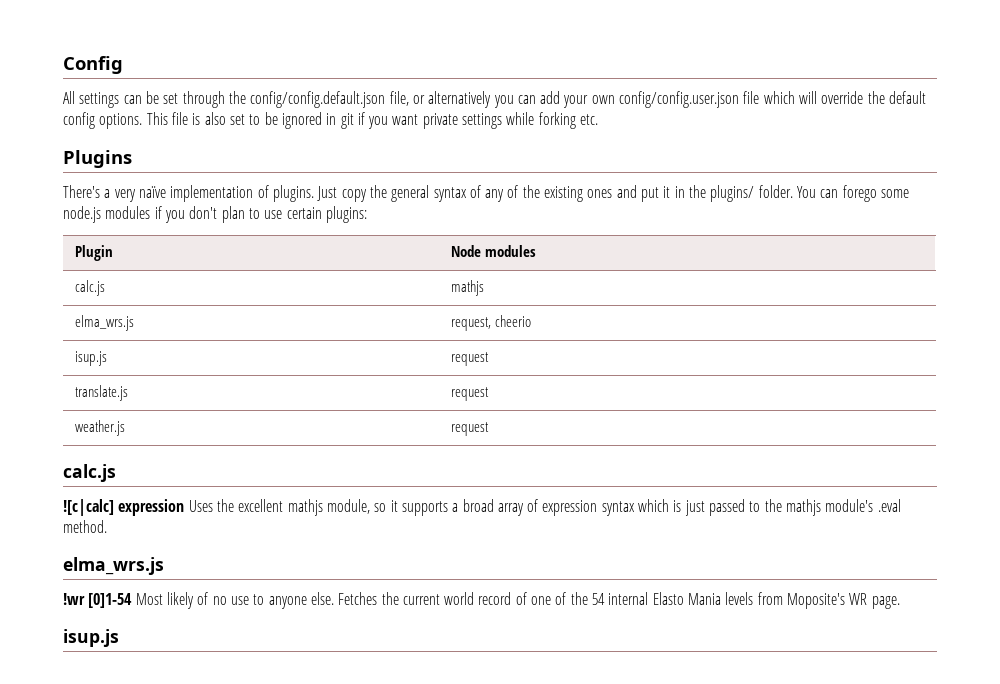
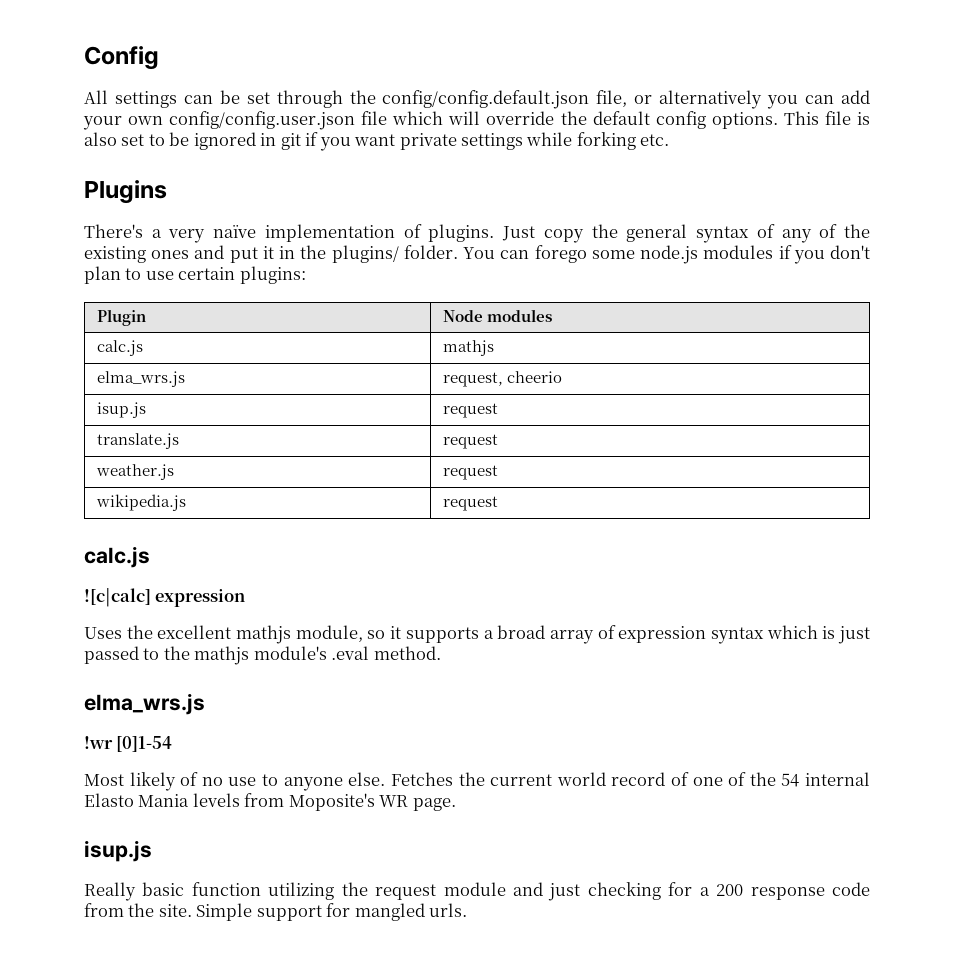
+ wikipedia.js | request
- ![c|calc] expression Uses the excellent mathjs module, so it supports a broad array of expression syntax which is just passed to the mathjs module's .eval method.
+ ![c|calc] expression
+ Uses the excellent mathjs module, so it supports a broad array of expression syntax which is just passed to the mathjs module's .eval method.
- !wr [0]1-54 Most likely of no use to anyone else.
+ !wr [0]1-54
+ Most likely of no use to anyone else.
+ Really basic function utilizing the request module and just checking for a 200 response code from the site. Simple support for mangled urls.

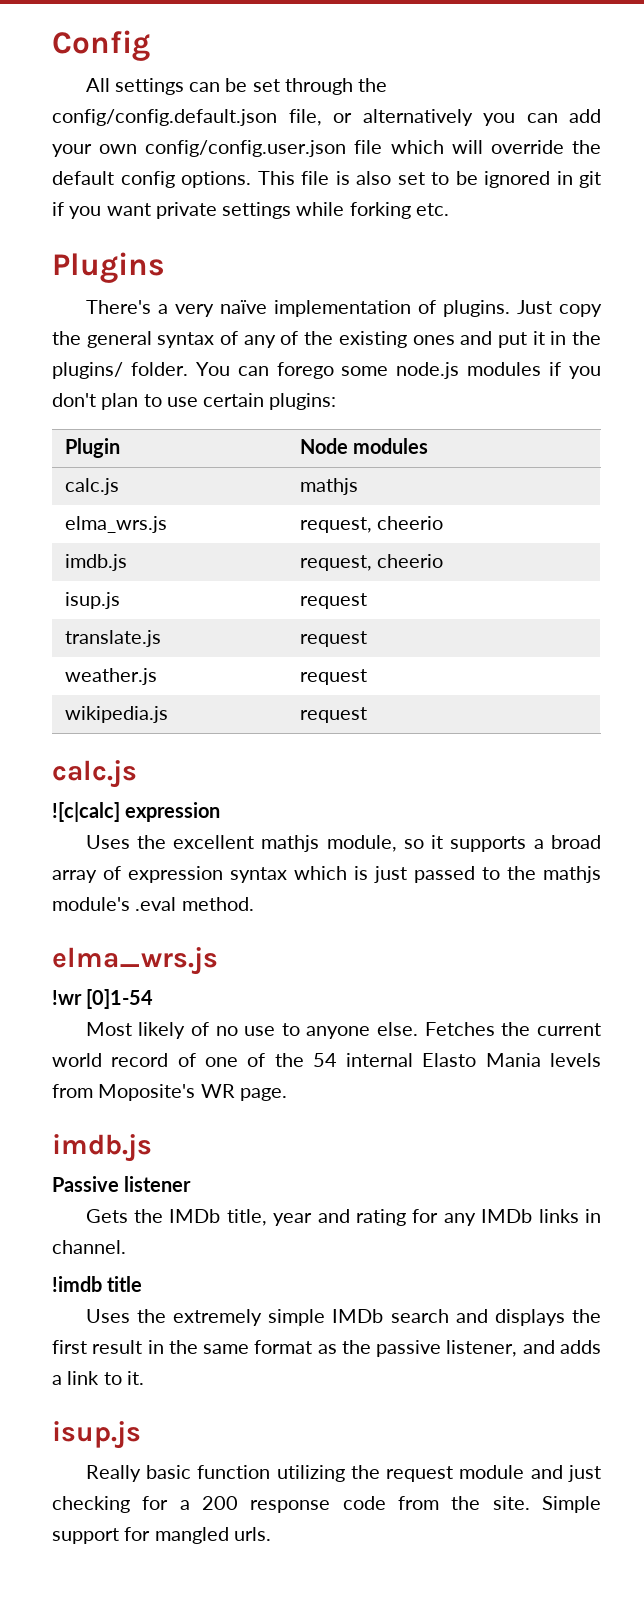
+ imdb.js | request, cheerio
  Fetches the current world record of one of the 54 internal Elasto Mania levels from Moposite's WR page.
+ imdb.js
+ Passive listener
+ Gets the IMDb title, year and rating for any IMDb links in channel.
+ !imdb title
+ Uses the extremely simple IMDb search and displays the first result in the same format as the passive listener, and adds a link to it.

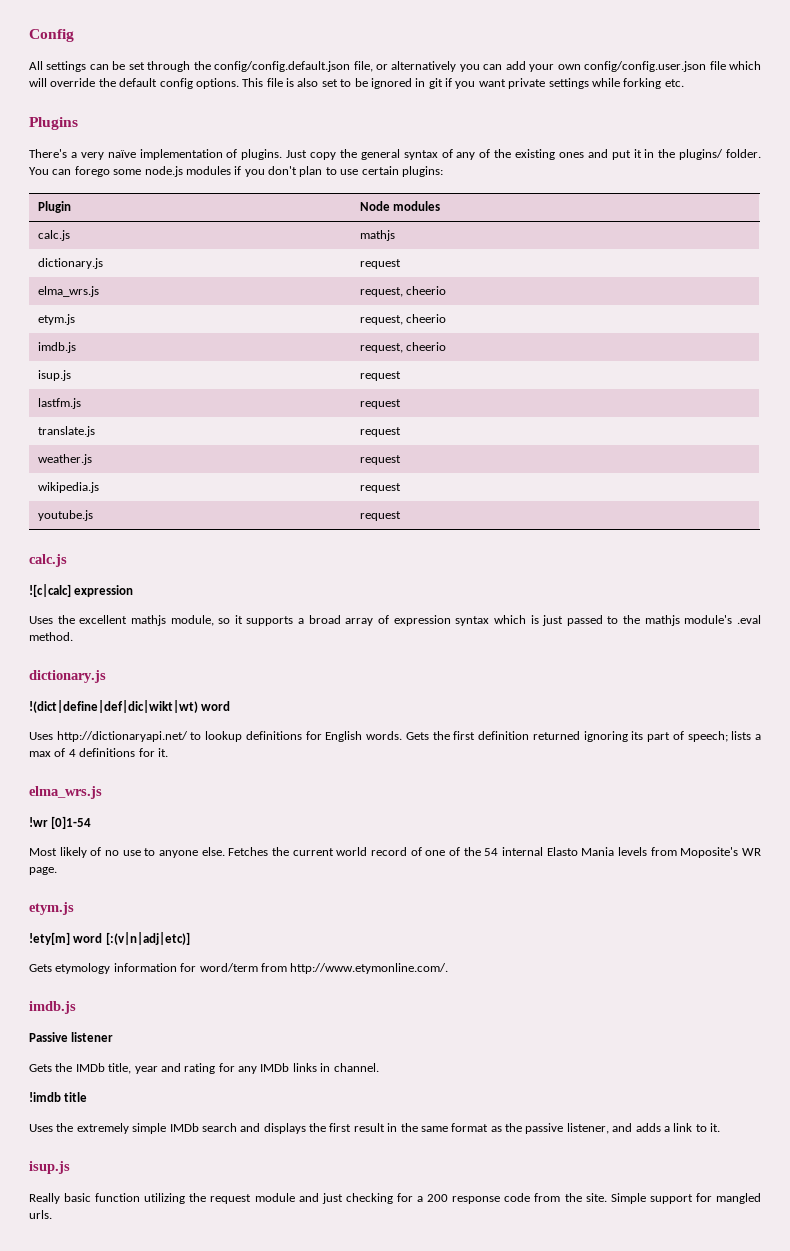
+ dictionary.js | request
+ etym.js | request, cheerio
+ lastfm.js | request
+ youtube.js | request
  Uses the excellent mathjs module, so it supports a broad array of expression syntax which is just passed to the mathjs module's .eval method.
+ dictionary.js
+ !(dict|define|def|dic|wikt|wt) word
+ Uses http://dictionaryapi.net/ to lookup definitions for English words. Gets the first definition returned ignoring its part of speech; lists a max of 4 definitions for it.
  Fetches the current world record of one of the 54 internal Elasto Mania levels from Moposite's WR page.
+ etym.js
+ !ety[m] word [:(v|n|adj|etc)]
+ Gets etymology information for word/term from http://www.etymonline.com/.

